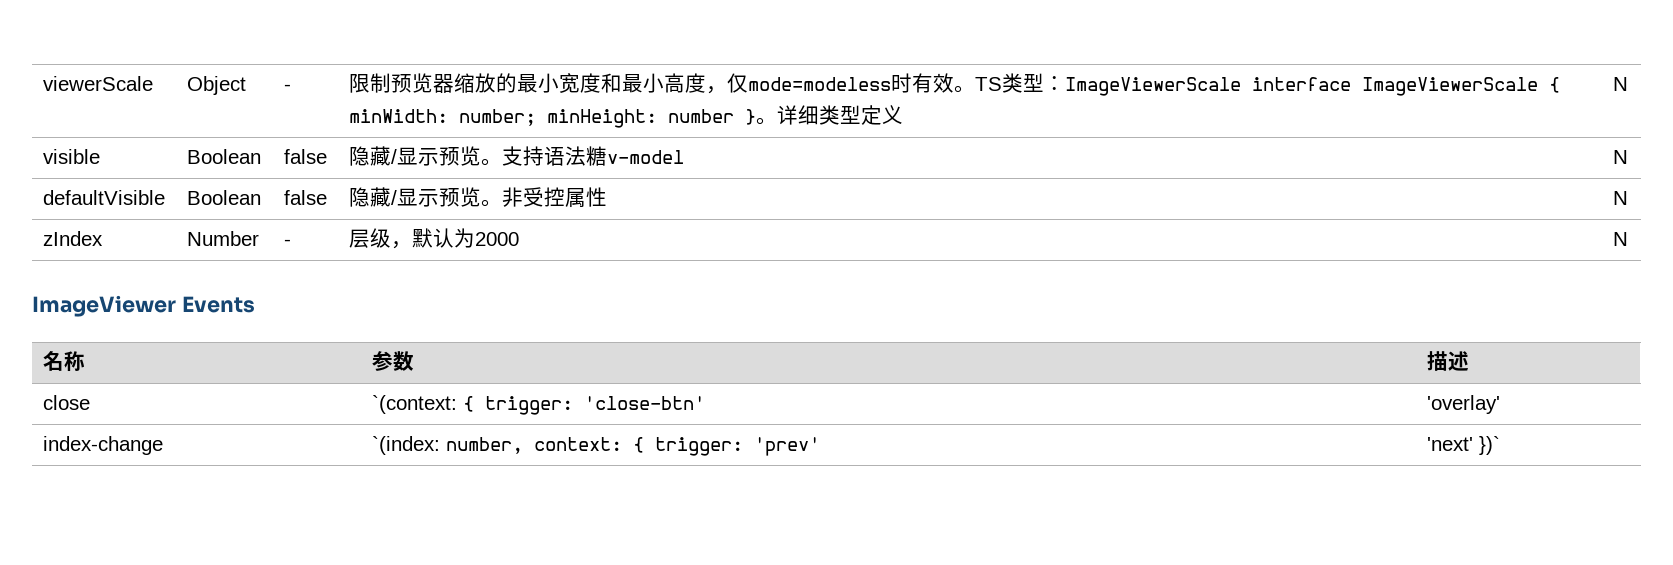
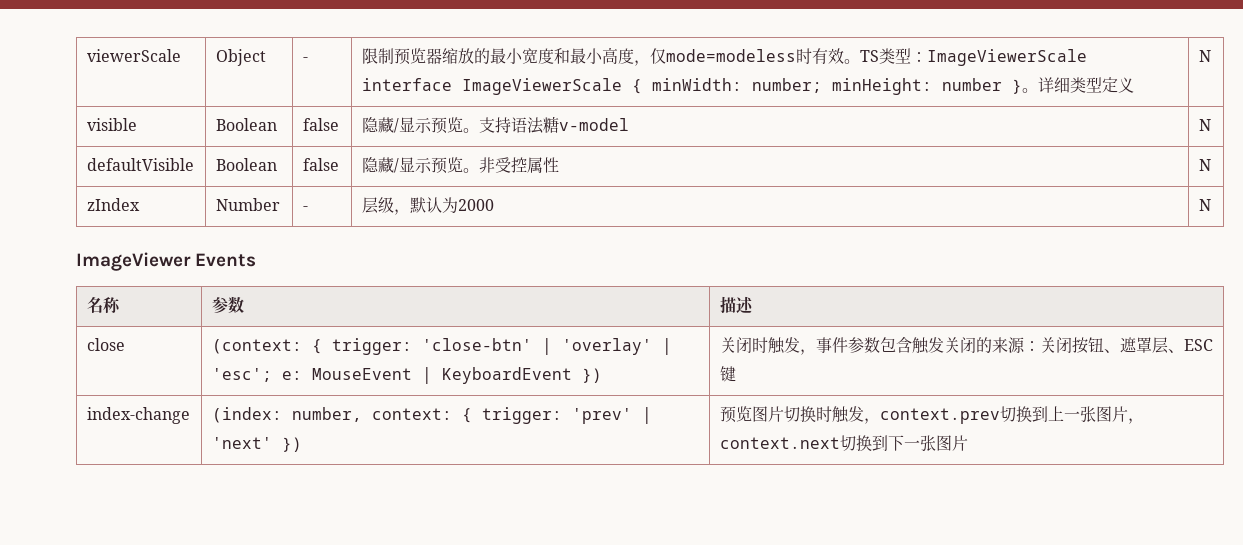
- close | `(context: { trigger: 'close-btn' | 'overlay'
+ close | (context: { trigger: 'close-btn' | 'overlay' | 'esc'; e: MouseEvent | KeyboardEvent }) | 关闭时触发，事件参数包含触发关闭的来源：关闭按钮、遮罩层、ESC键
- index-change | `(index: number, context: { trigger: 'prev' | 'next' })`
+ index-change | (index: number, context: { trigger: 'prev' | 'next' }) | 预览图片切换时触发，context.prev切换到上一张图片，context.next切换到下一张图片

